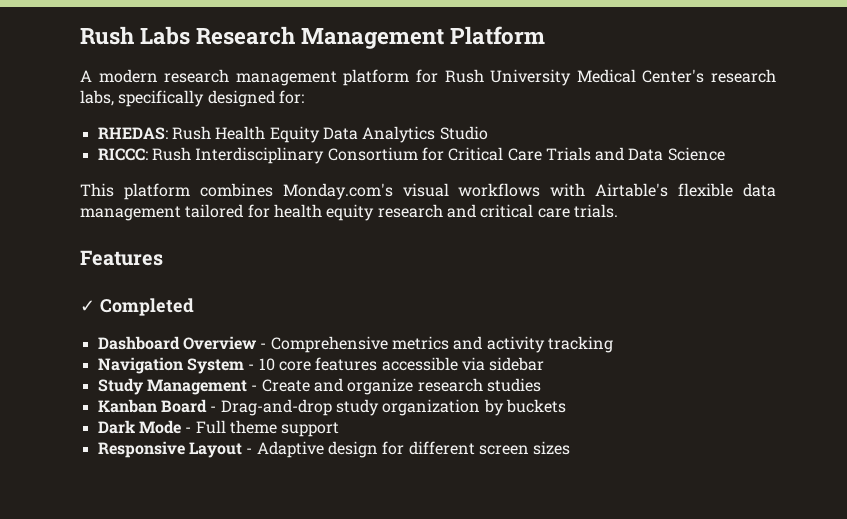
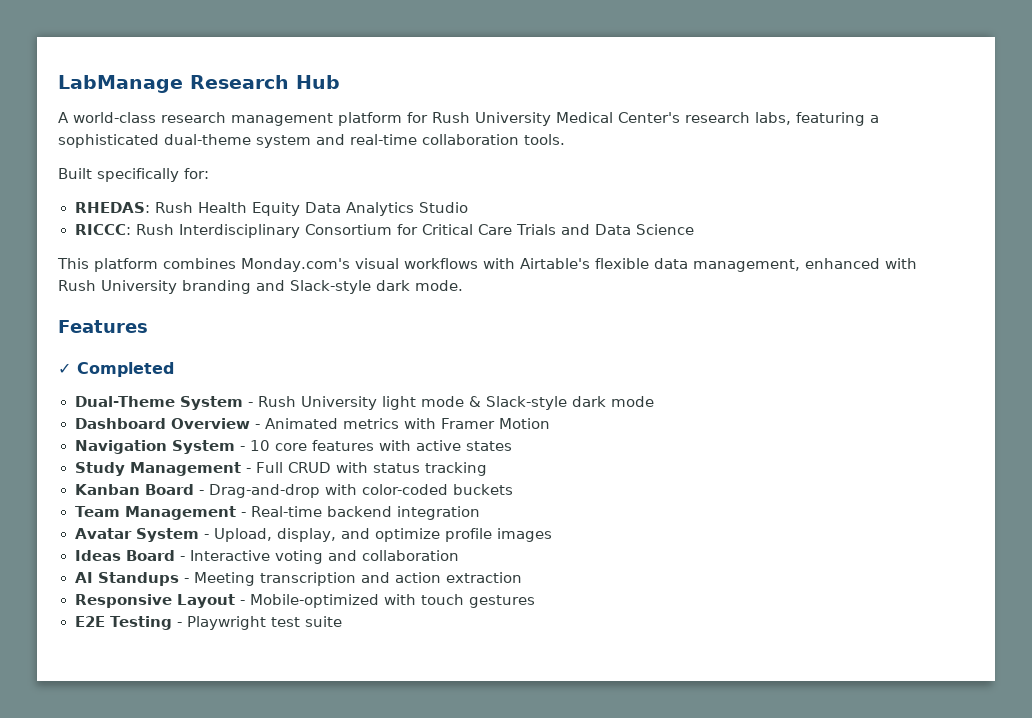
- Rush Labs Research Management Platform
+ LabManage Research Hub
- A modern research management platform for Rush University Medical Center's research labs, specifically designed for:
+ A world-class research management platform for Rush University Medical Center's research labs, featuring a sophisticated dual-theme system and real-time collaboration tools.
+ Built specifically for:
- This platform combines Monday.com's visual workflows with Airtable's flexible data management tailored for health equity research and critical care trials.
+ This platform combines Monday.com's visual workflows with Airtable's flexible data management, enhanced with Rush University branding and Slack-style dark mode.
  Features
  ✓ Completed
- Dashboard Overview - Comprehensive metrics and activity tracking
+ Dual-Theme System - Rush University light mode & Slack-style dark mode
+ Dashboard Overview - Animated metrics with Framer Motion
- Navigation System - 10 core features accessible via sidebar
+ Navigation System - 10 core features with active states
- Study Management - Create and organize research studies
+ Study Management - Full CRUD with status tracking
- Kanban Board - Drag-and-drop study organization by buckets
- Dark Mode - Full theme support
- Responsive Layout - Adaptive design for different screen sizes
+ Kanban Board - Drag-and-drop with color-coded buckets
+ Team Management - Real-time backend integration
+ Avatar System - Upload, display, and optimize profile images
+ Ideas Board - Interactive voting and collaboration
+ AI Standups - Meeting transcription and action extraction
+ Responsive Layout - Mobile-optimized with touch gestures
+ E2E Testing - Playwright test suite

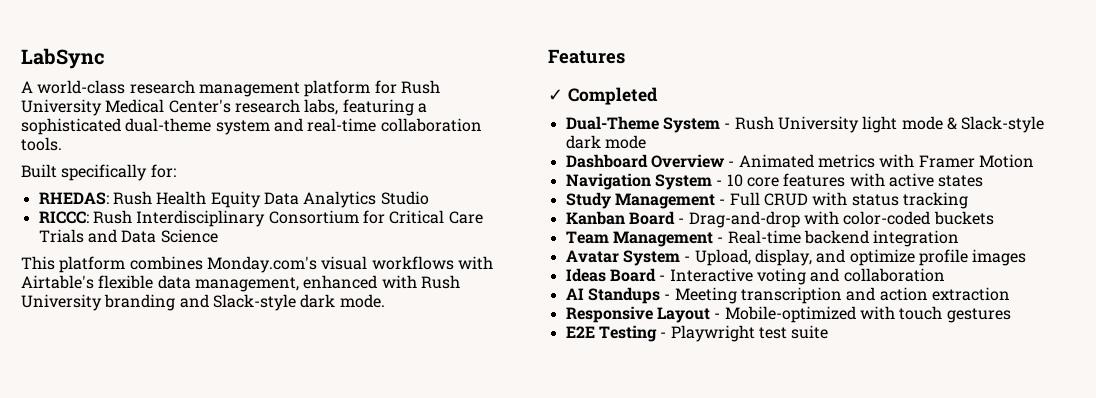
- LabManage Research Hub
+ LabSync

